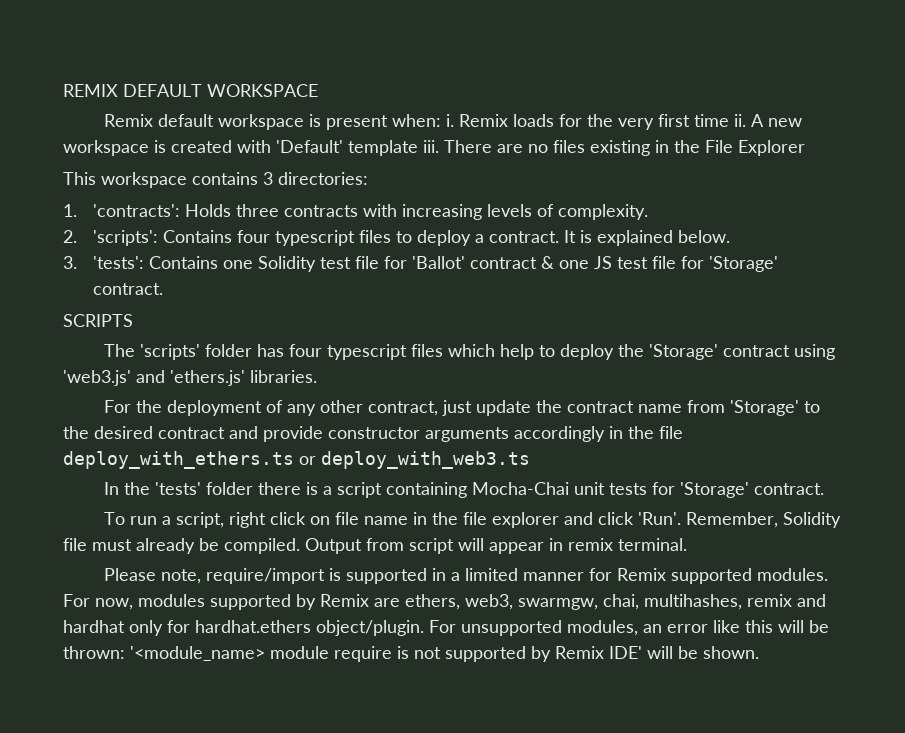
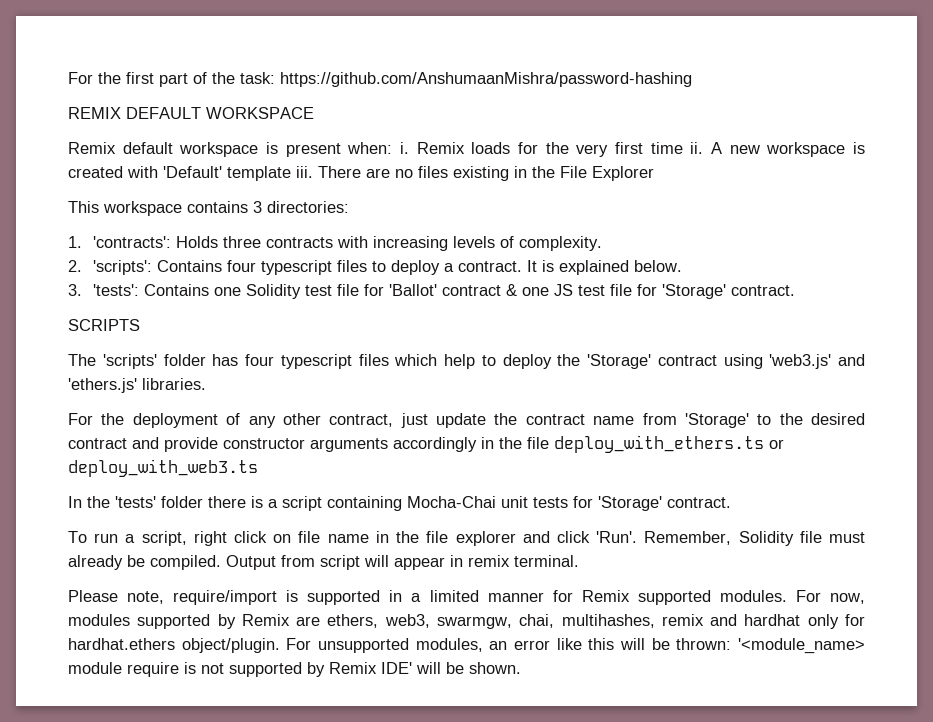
+ For the first part of the task: https://github.com/AnshumaanMishra/password-hashing

